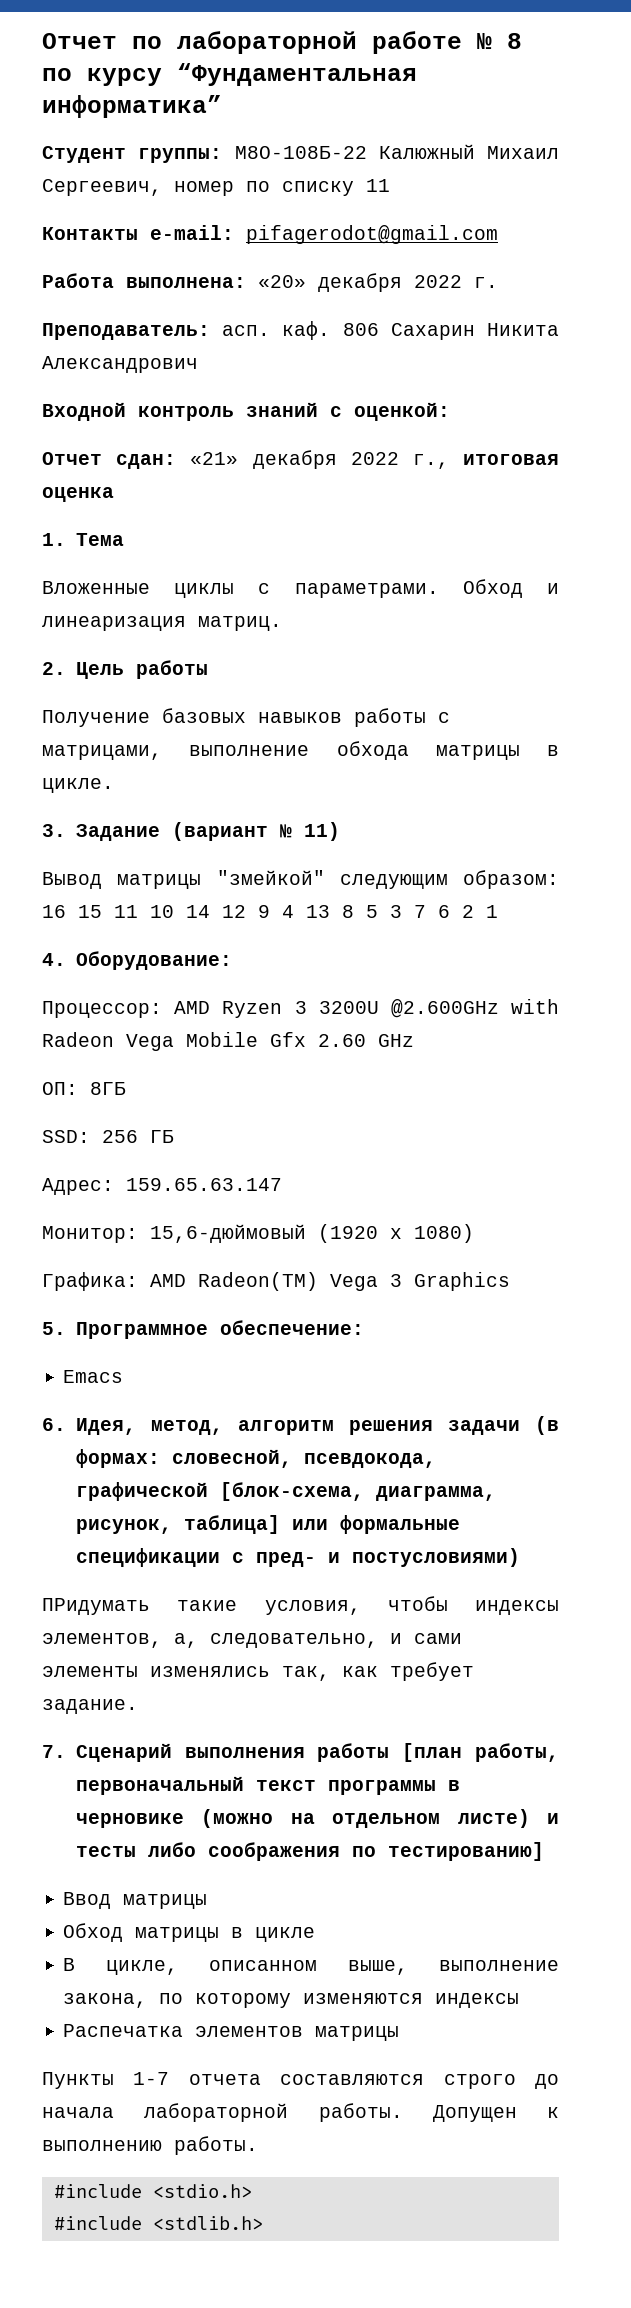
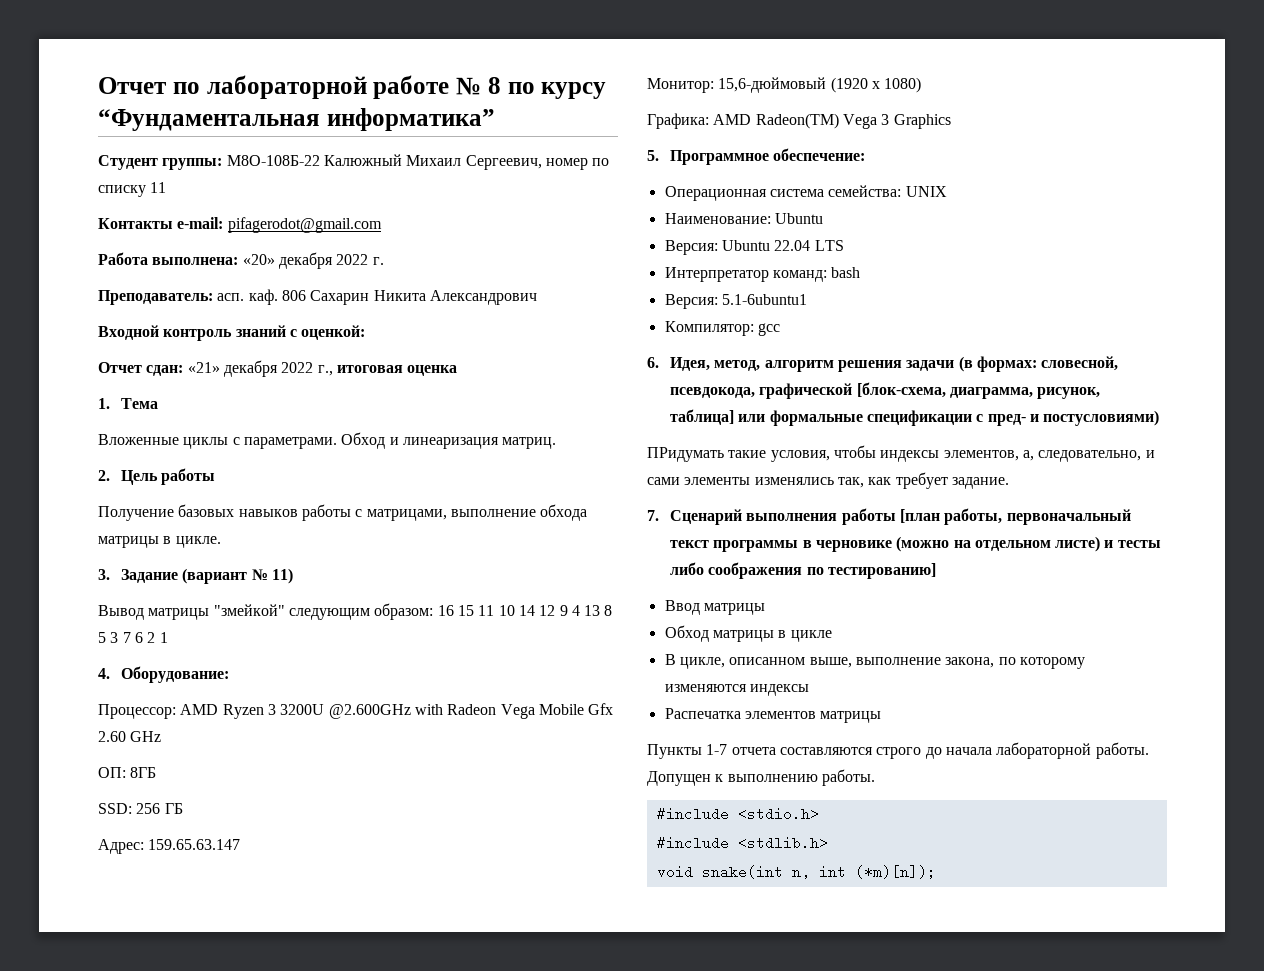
- Emacs
+ Операционная система семейства: UNIX
+ Наименование: Ubuntu
+ Версия: Ubuntu 22.04 LTS
+ Интерпретатор команд: bash
+ Версия: 5.1-6ubuntu1
+ Компилятор: gcc
+ void snake(int n, int (*m)[n]);

